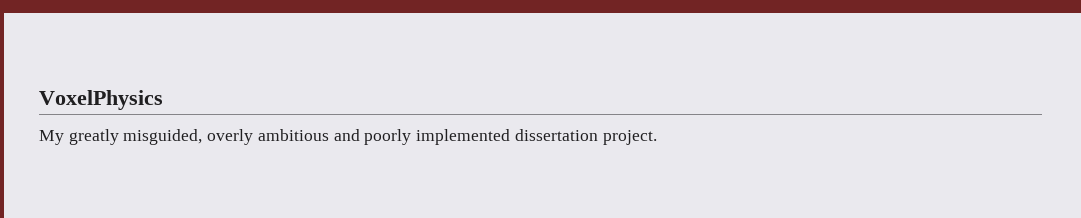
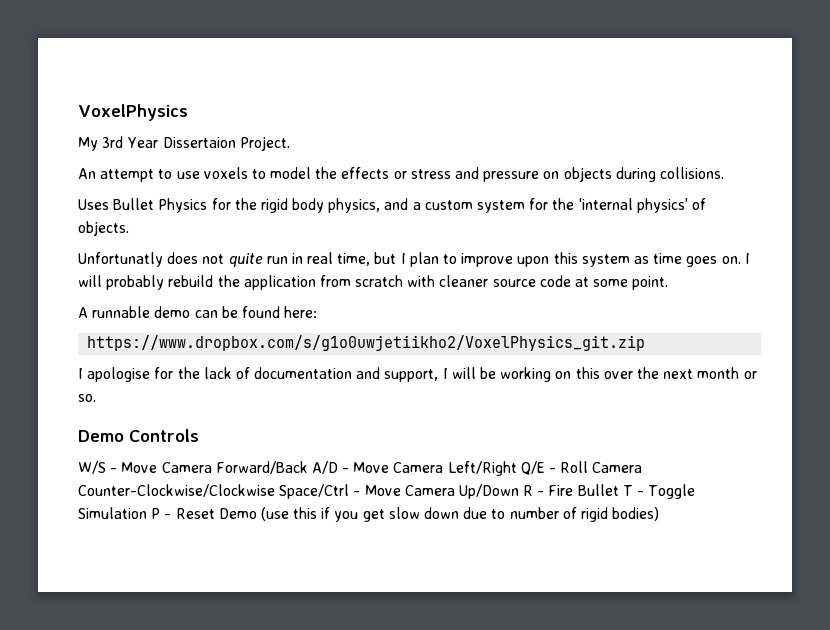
- My greatly misguided, overly ambitious and poorly implemented dissertation project.
+ My 3rd Year Dissertaion Project.
+ An attempt to use voxels to model the effects or stress and pressure on objects during collisions.
+ Uses Bullet Physics for the rigid body physics, and a custom system for the 'internal physics' of objects.
+ Unfortunatly does not quite run in real time, but I plan to improve upon this system as time goes on. I will probably rebuild the application from scratch with cleaner source code at some point.
+ A runnable demo can be found here:
+ https://www.dropbox.com/s/g1o0uwjetiikho2/VoxelPhysics_git.zip
+ I apologise for the lack of documentation and support, I will be working on this over the next month or so.
+ Demo Controls
+ W/S - Move Camera Forward/Back A/D - Move Camera Left/Right Q/E - Roll Camera Counter-Clockwise/Clockwise Space/Ctrl - Move Camera Up/Down R - Fire Bullet T - Toggle Simulation P - Reset Demo (use this if you get slow down due to number of rigid bodies)

